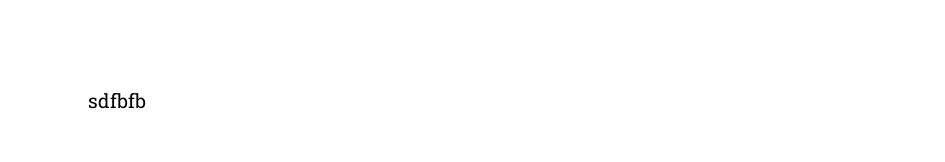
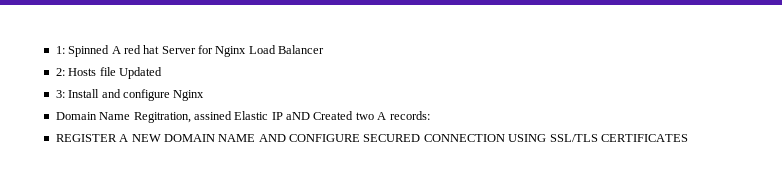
- sdfbfb
+ 1: Spinned A red hat Server for Nginx Load Balancer
+ 2: Hosts file Updated
+ 3: Install and configure Nginx
+ Domain Name Regitration, assined Elastic IP aND Created two A records:
+ REGISTER A NEW DOMAIN NAME AND CONFIGURE SECURED CONNECTION USING SSL/TLS CERTIFICATES

